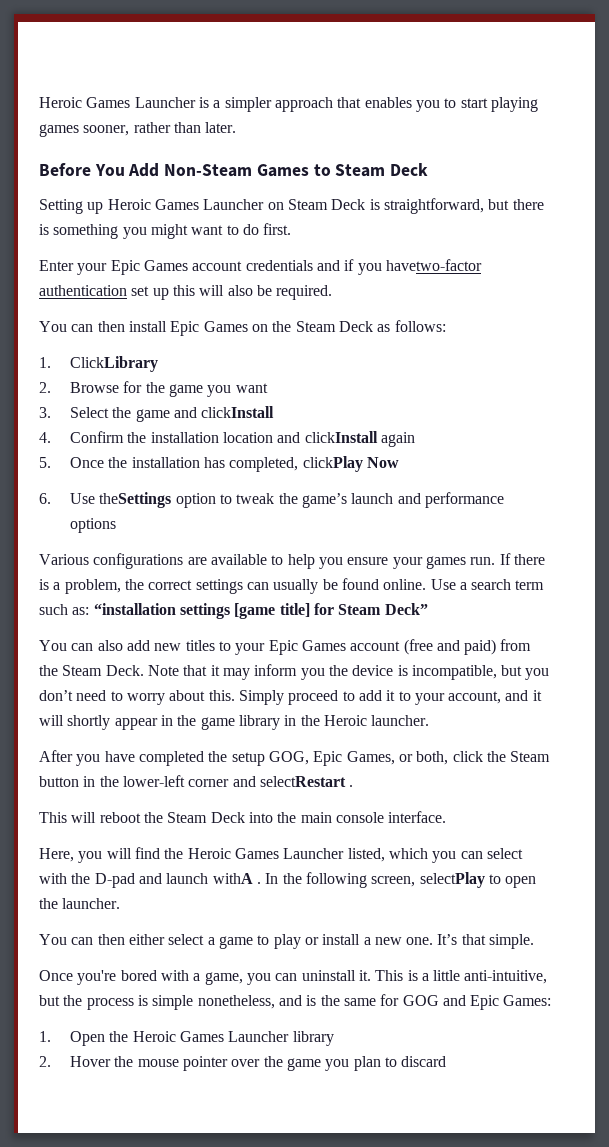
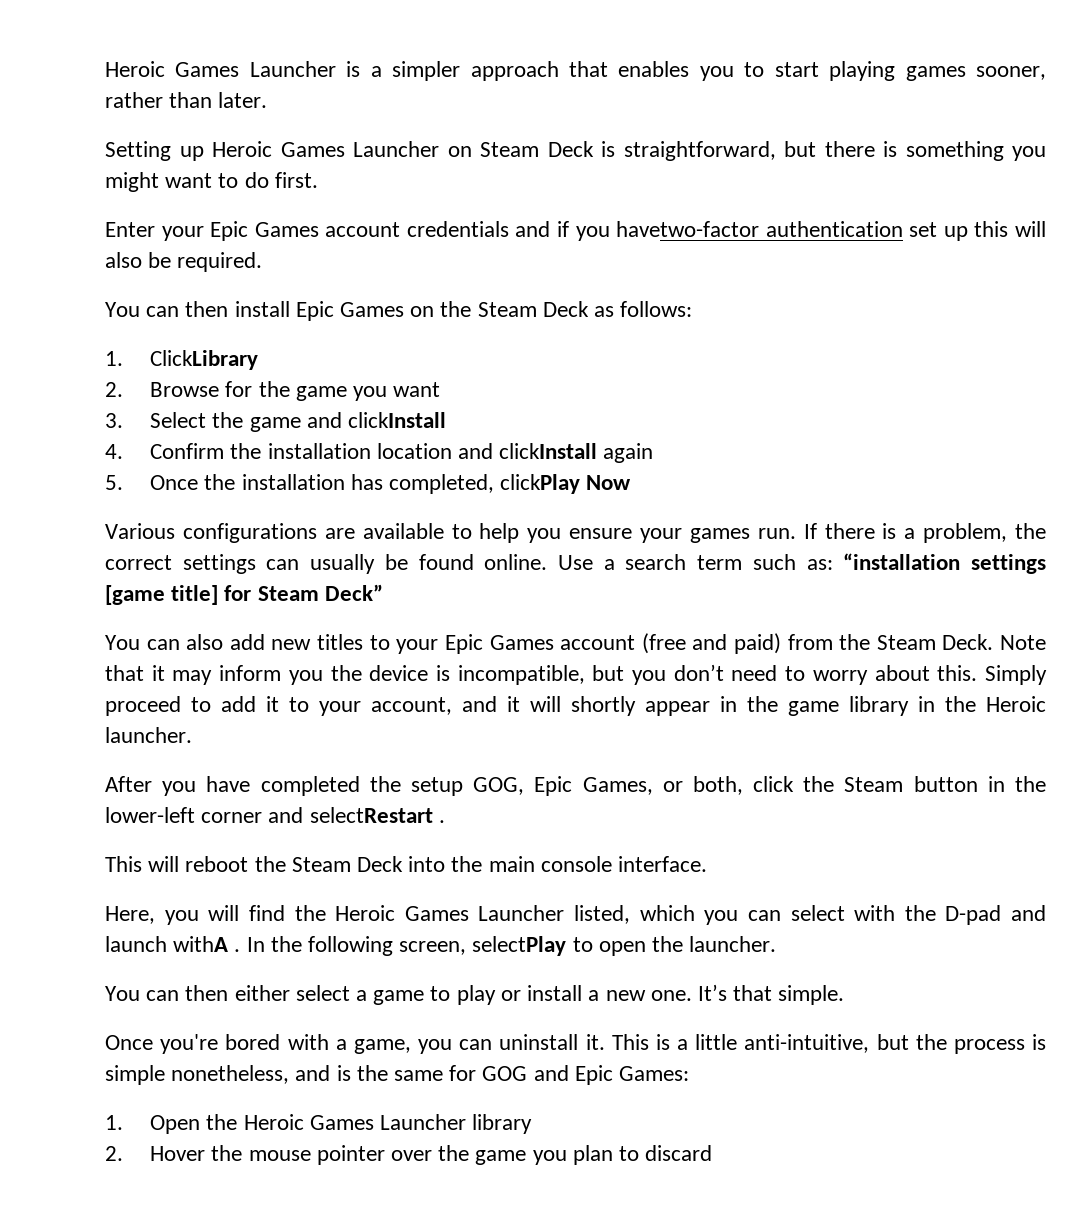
- Before You Add Non-Steam Games to Steam Deck
- 6. Use theSettings option to tweak the game’s launch and performance options

